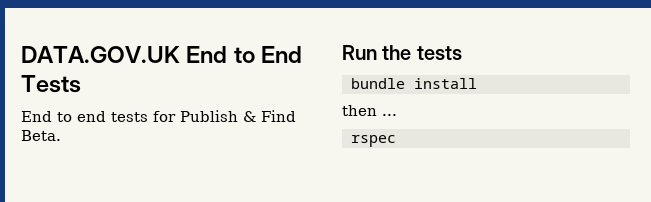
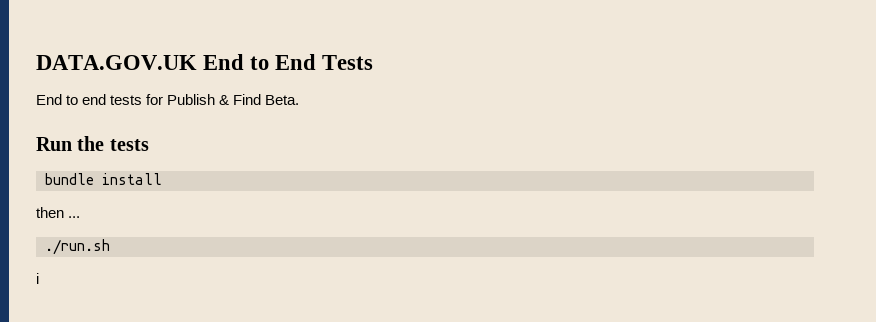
- rspec
+ ./run.sh
+ i

